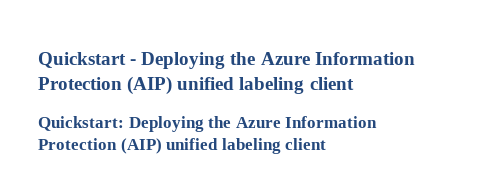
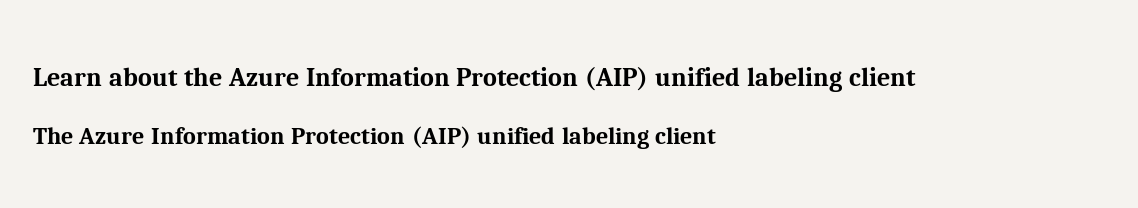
- Quickstart - Deploying the Azure Information Protection (AIP) unified labeling client
+ Learn about the Azure Information Protection (AIP) unified labeling client
- Quickstart: Deploying the Azure Information Protection (AIP) unified labeling client
+ The Azure Information Protection (AIP) unified labeling client

